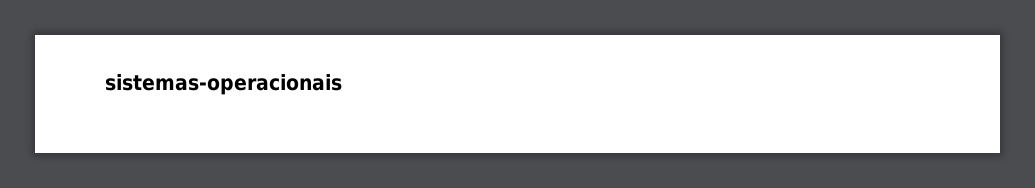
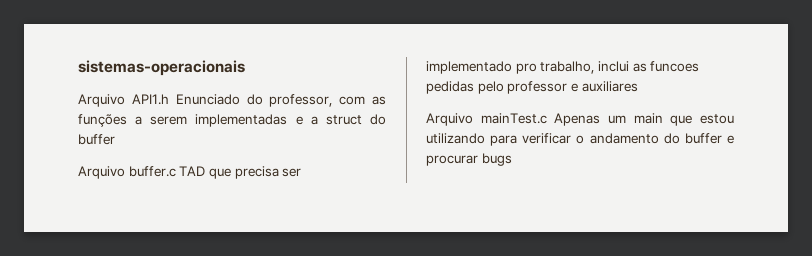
+ Arquivo API1.h Enunciado do professor, com as funções a serem implementadas e a struct do buffer
+ Arquivo buffer.c TAD que precisa ser implementado pro trabalho, inclui as funcoes pedidas pelo professor e auxiliares
+ Arquivo mainTest.c Apenas um main que estou utilizando para verificar o andamento do buffer e procurar bugs

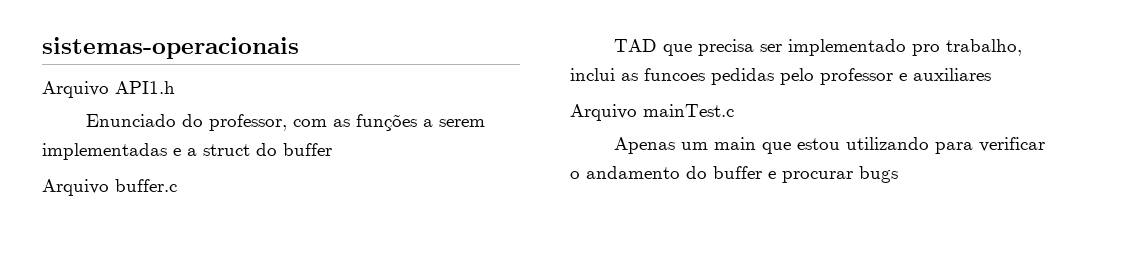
- Arquivo API1.h Enunciado do professor, com as funções a serem implementadas e a struct do buffer
+ Arquivo API1.h
+ Enunciado do professor, com as funções a serem implementadas e a struct do buffer
- Arquivo buffer.c TAD que precisa ser implementado pro trabalho, inclui as funcoes pedidas pelo professor e auxiliares
+ Arquivo buffer.c
+ TAD que precisa ser implementado pro trabalho, inclui as funcoes pedidas pelo professor e auxiliares
- Arquivo mainTest.c Apenas um main que estou utilizando para verificar o andamento do buffer e procurar bugs
+ Arquivo mainTest.c
+ Apenas um main que estou utilizando para verificar o andamento do buffer e procurar bugs

